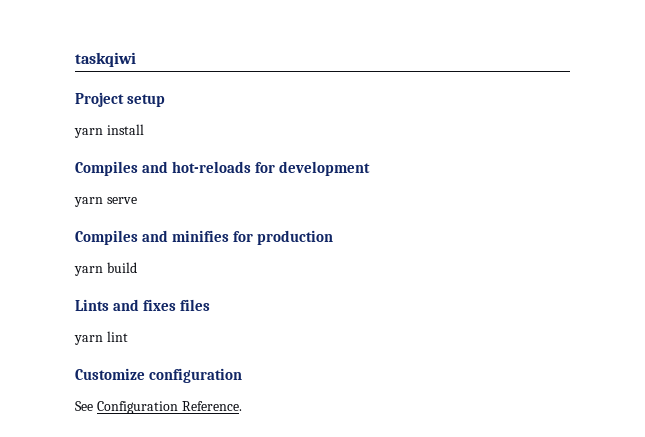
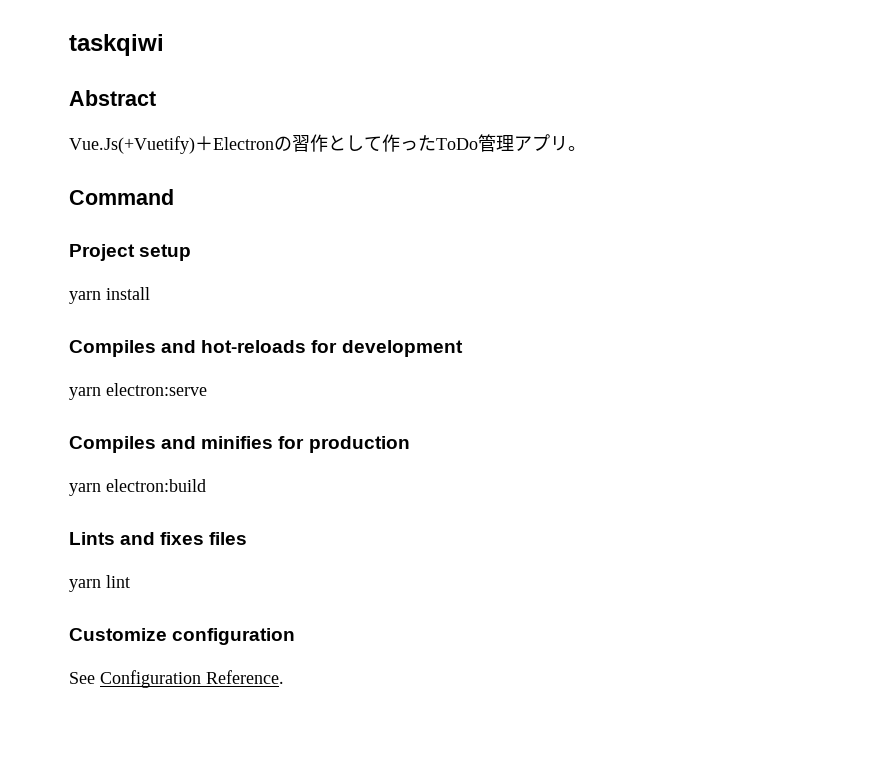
+ Abstract
+ Vue.Js(+Vuetify)＋Electronの習作として作ったToDo管理アプリ。
+ Command
- yarn serve
+ yarn electron:serve
- yarn build
+ yarn electron:build

